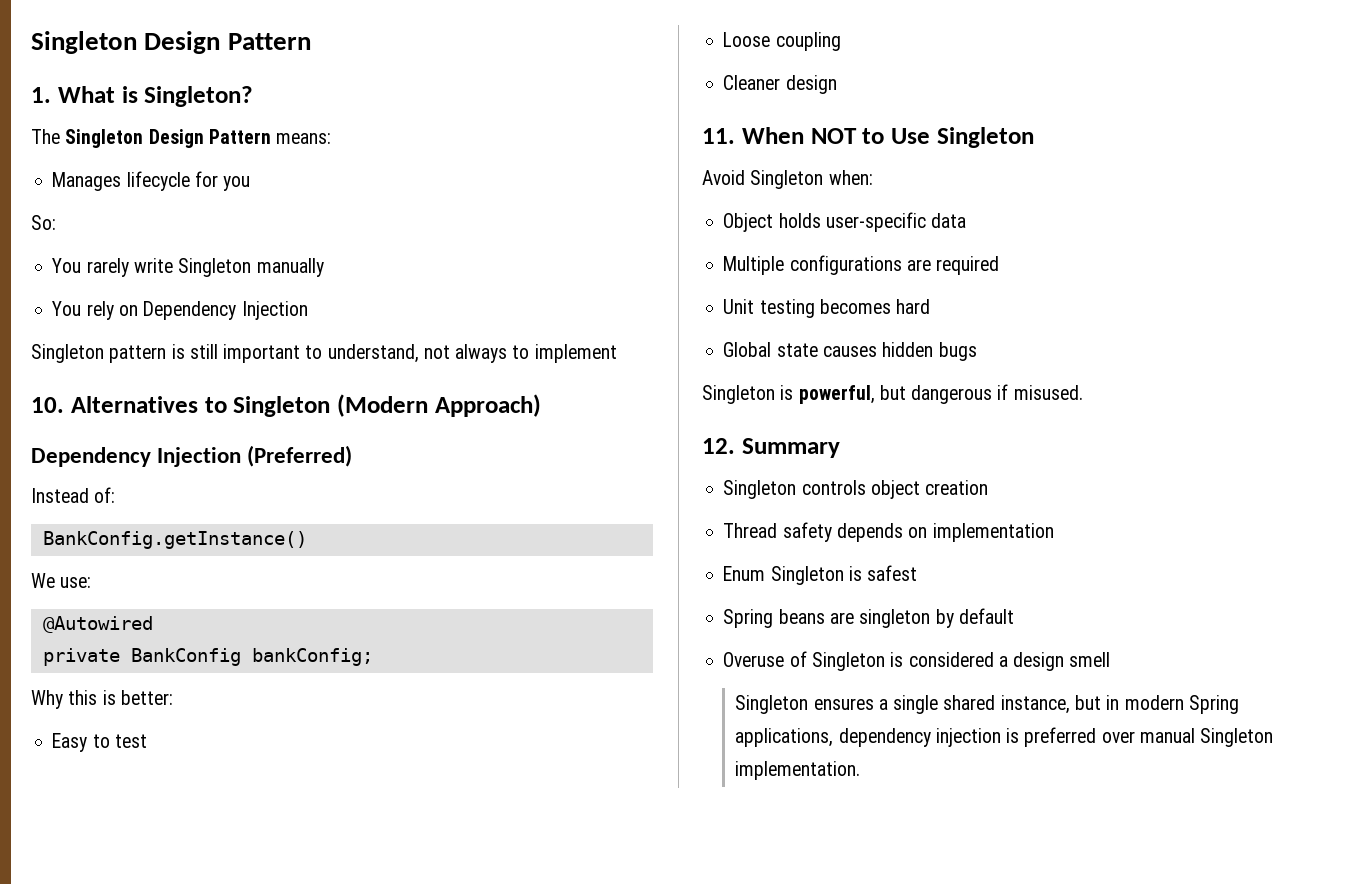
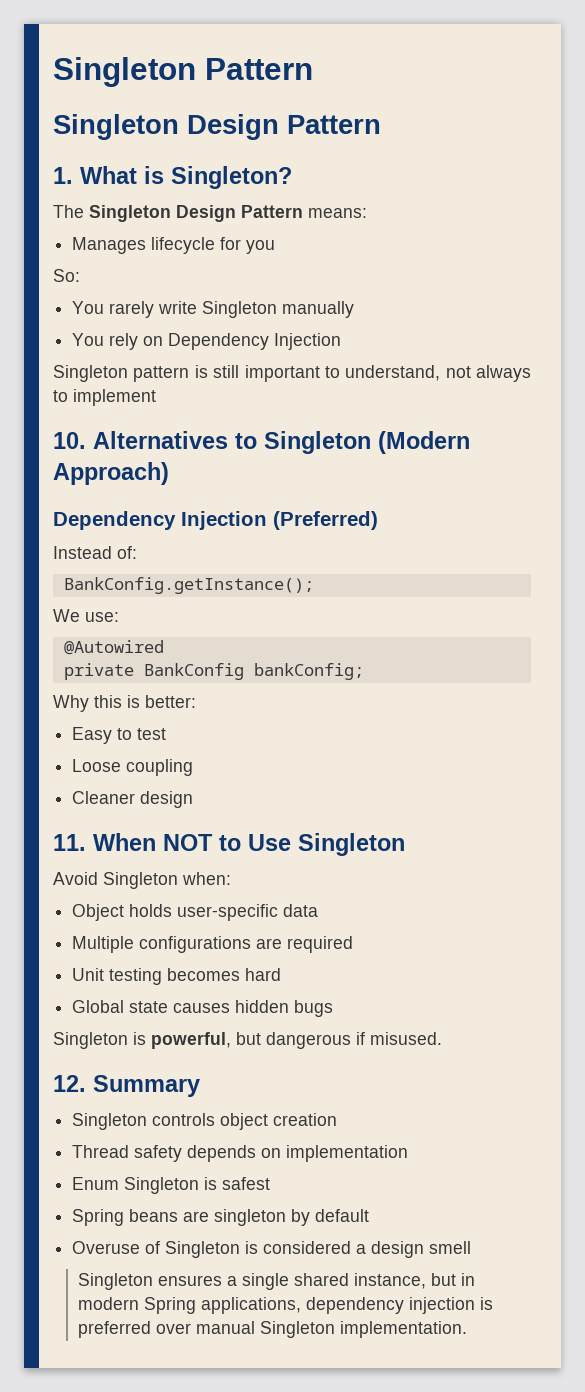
+ Singleton Pattern
- BankConfig.getInstance()
+ BankConfig.getInstance();

